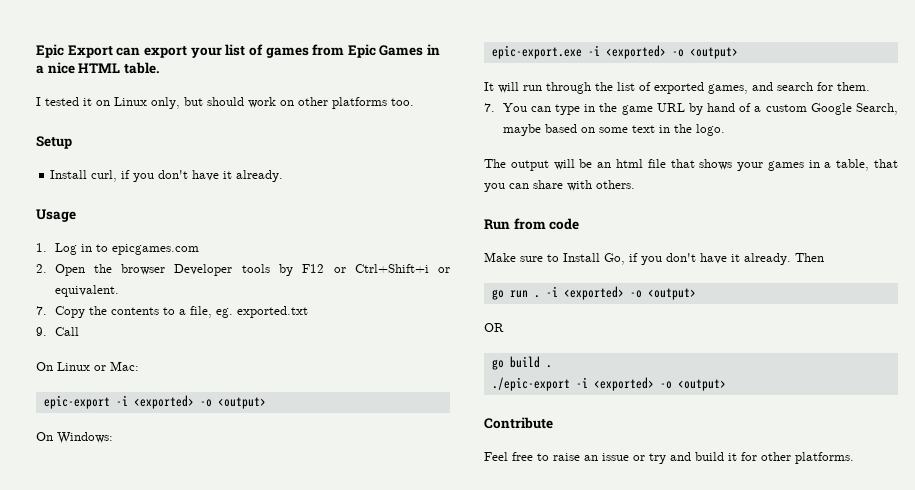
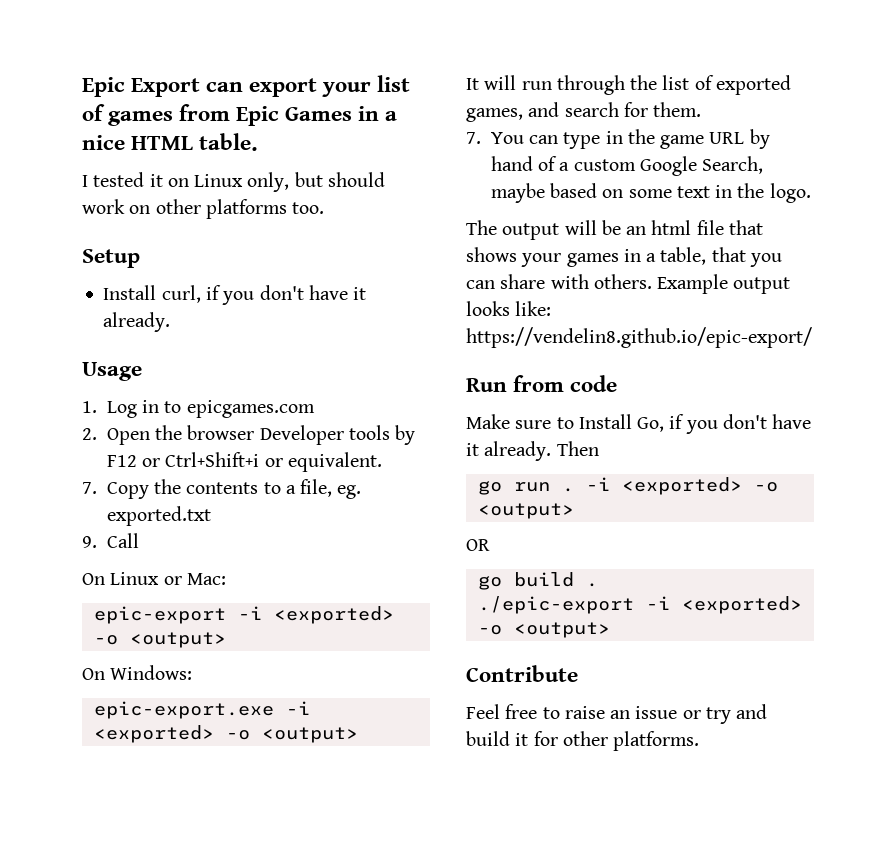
+ Example output looks like: https://vendelin8.github.io/epic-export/

